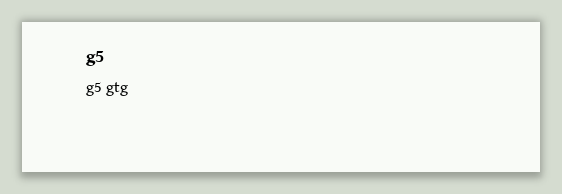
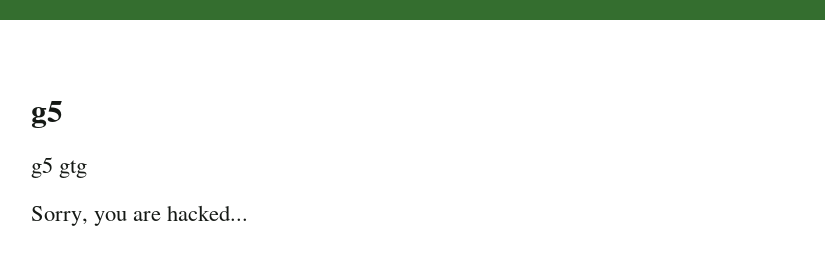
+ Sorry, you are hacked...

